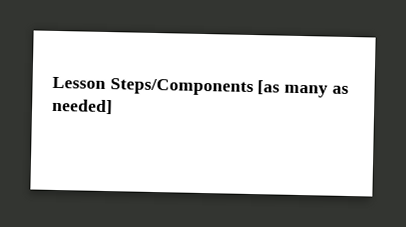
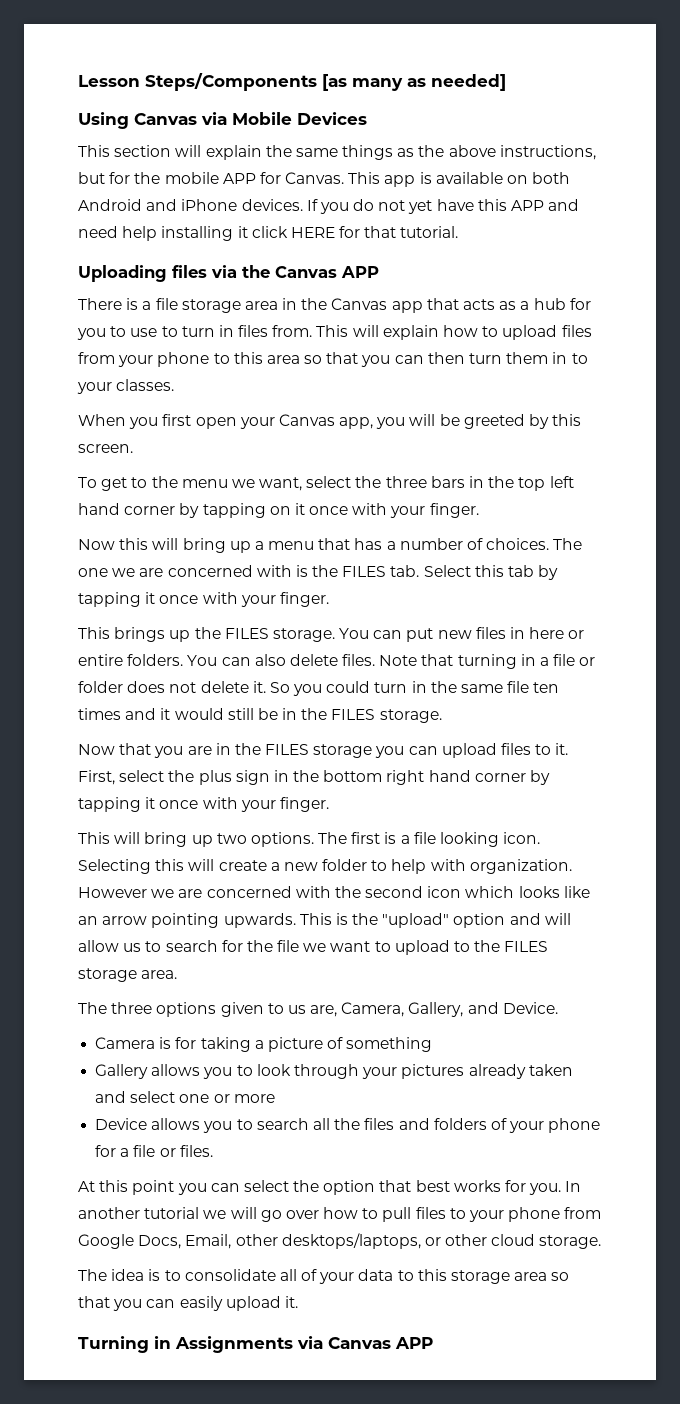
+ Using Canvas via Mobile Devices
+ This section will explain the same things as the above instructions, but for the mobile APP for Canvas. This app is available on both Android and iPhone devices. If you do not yet have this APP and need help installing it click HERE for that tutorial.
+ Uploading files via the Canvas APP
+ There is a file storage area in the Canvas app that acts as a hub for you to use to turn in files from. This will explain how to upload files from your phone to this area so that you can then turn them in to your classes.
+ When you first open your Canvas app, you will be greeted by this screen.
+ To get to the menu we want, select the three bars in the top left hand corner by tapping on it once with your finger.
+ Now this will bring up a menu that has a number of choices. The one we are concerned with is the FILES tab. Select this tab by tapping it once with your finger.
+ This brings up the FILES storage. You can put new files in here or entire folders. You can also delete files. Note that turning in a file or folder does not delete it. So you could turn in the same file ten times and it would still be in the FILES storage.
+ Now that you are in the FILES storage you can upload files to it. First, select the plus sign in the bottom right hand corner by tapping it once with your finger.
+ This will bring up two options. The first is a file looking icon. Selecting this will create a new folder to help with organization. However we are concerned with the second icon which looks like an arrow pointing upwards. This is the "upload" option and will allow us to search for the file we want to upload to the FILES storage area.
+ The three options given to us are, Camera, Gallery, and Device.
+ Camera is for taking a picture of something
+ Gallery allows you to look through your pictures already taken and select one or more
+ Device allows you to search all the files and folders of your phone for a file or files.
+ At this point you can select the option that best works for you. In another tutorial we will go over how to pull files to your phone from Google Docs, Email, other desktops/laptops, or other cloud storage.
+ The idea is to consolidate all of your data to this storage area so that you can easily upload it.
+ Turning in Assignments via Canvas APP

